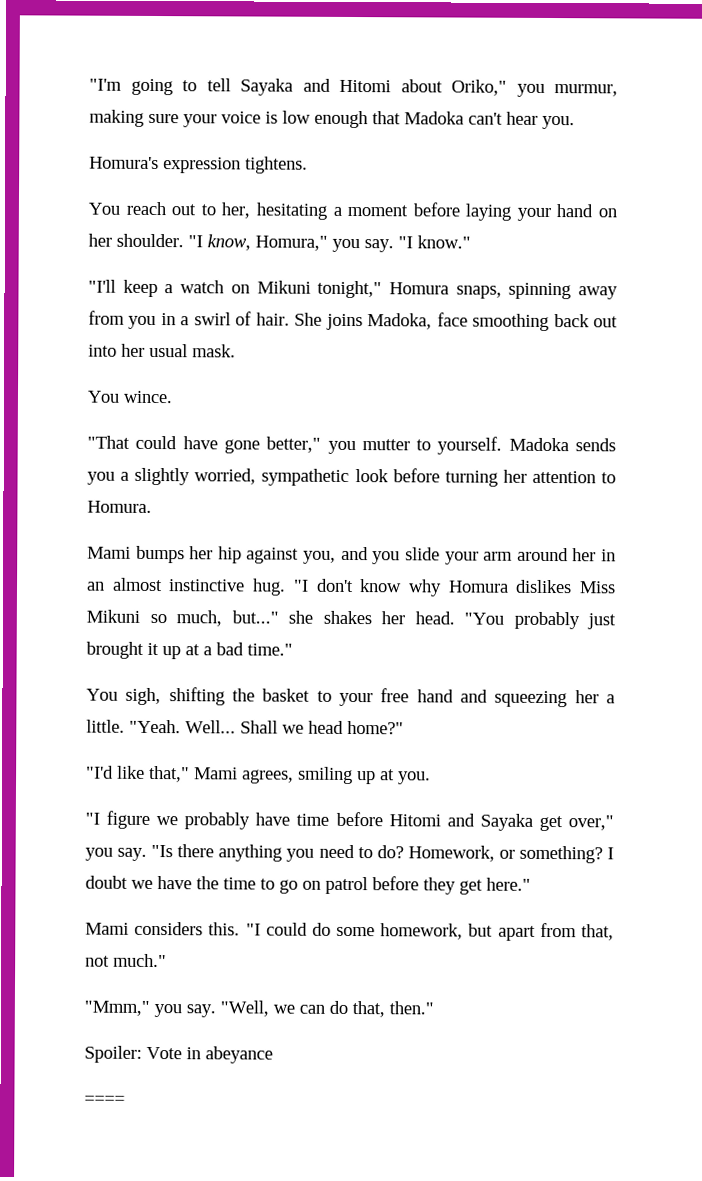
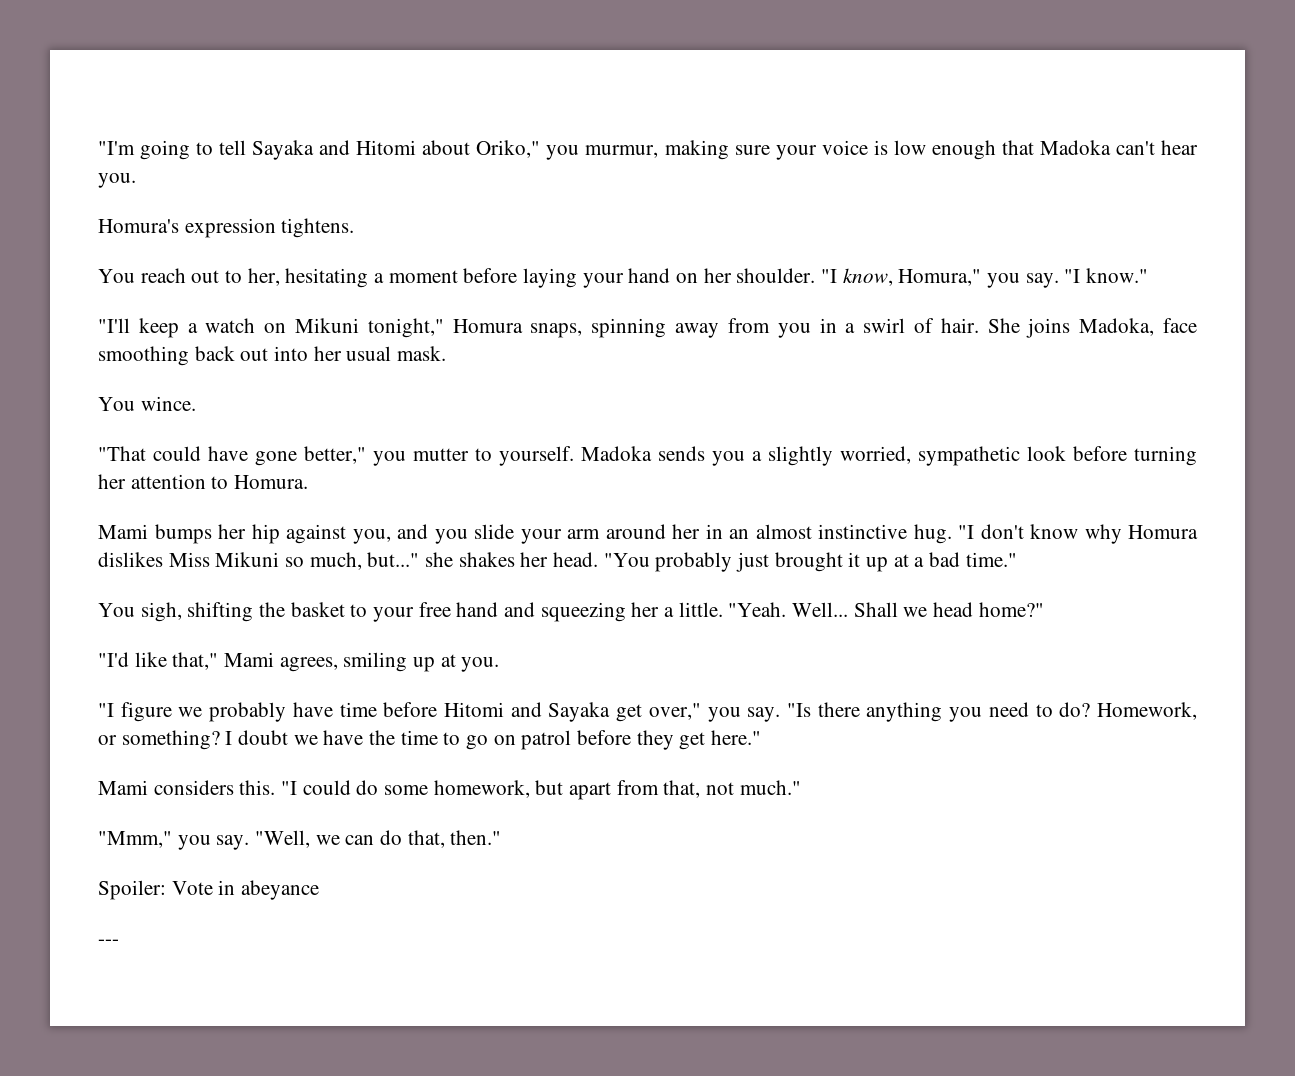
- ====
+ ---

